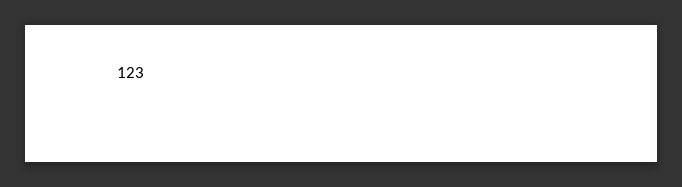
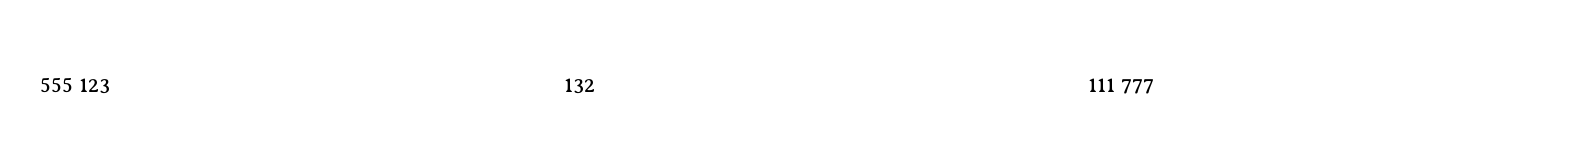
- 123
+ 555 123
+ 132
+ 111 777

